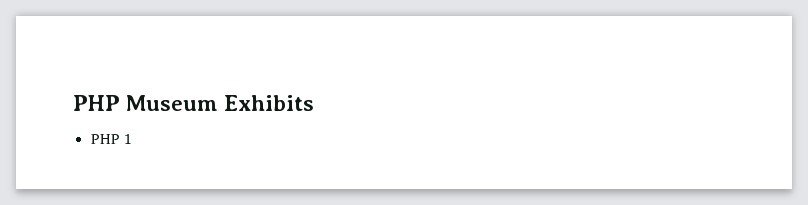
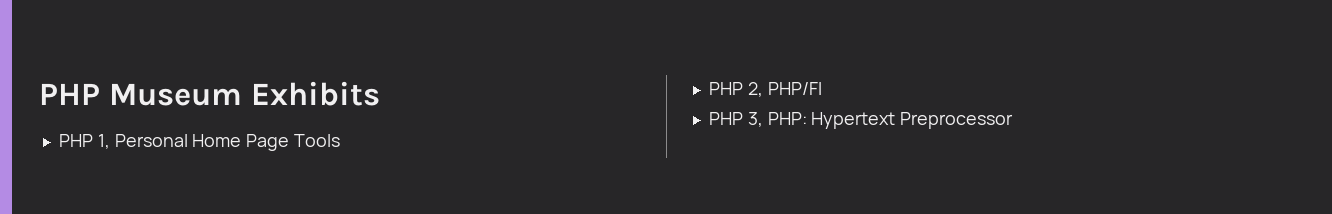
- PHP 1
+ PHP 1, Personal Home Page Tools
+ PHP 2, PHP/FI
+ PHP 3, PHP: Hypertext Preprocessor

